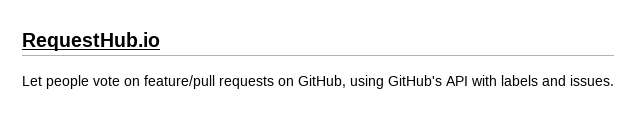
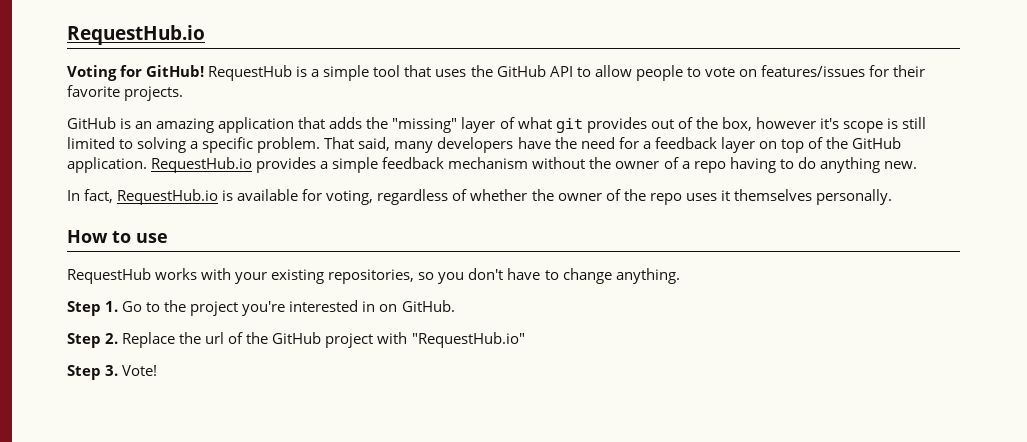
- Let people vote on feature/pull requests on GitHub, using GitHub's API with labels and issues.
+ Voting for GitHub! RequestHub is a simple tool that uses the GitHub API to allow people to vote on features/issues for their favorite projects.
+ GitHub is an amazing application that adds the "missing" layer of what git provides out of the box, however it's scope is still limited to solving a specific problem. That said, many developers have the need for a feedback layer on top of the GitHub application. RequestHub.io provides a simple feedback mechanism without the owner of a repo having to do anything new.
+ In fact, RequestHub.io is available for voting, regardless of whether the owner of the repo uses it themselves personally.
+ How to use
+ RequestHub works with your existing repositories, so you don't have to change anything.
+ Step 1. Go to the project you're interested in on GitHub.
+ Step 2. Replace the url of the GitHub project with "RequestHub.io"
+ Step 3. Vote!

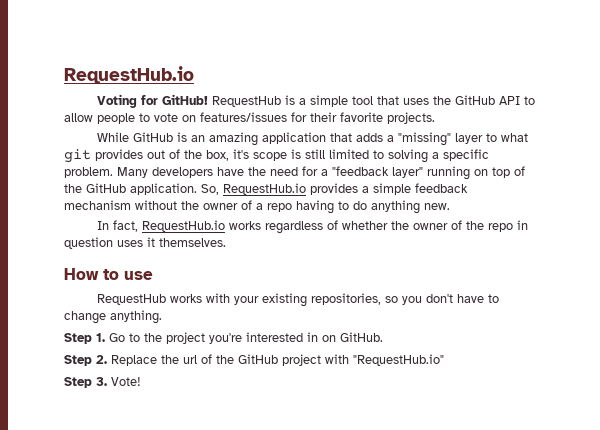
- GitHub is an amazing application that adds the "missing" layer of what git provides out of the box, however it's scope is still limited to solving a specific problem.
+ While GitHub is an amazing application that adds a "missing" layer to what git provides out of the box, it's scope is still limited to solving a specific problem.
- That said, many developers have the need for a feedback layer on top of the GitHub application.
+ Many developers have the need for a "feedback layer" running on top of the GitHub application.
- RequestHub.io provides a simple feedback mechanism without the owner of a repo having to do anything new.
+ So, RequestHub.io provides a simple feedback mechanism without the owner of a repo having to do anything new.
- In fact, RequestHub.io is available for voting, regardless of whether the owner of the repo uses it themselves personally.
+ In fact, RequestHub.io works regardless of whether the owner of the repo in question uses it themselves.

